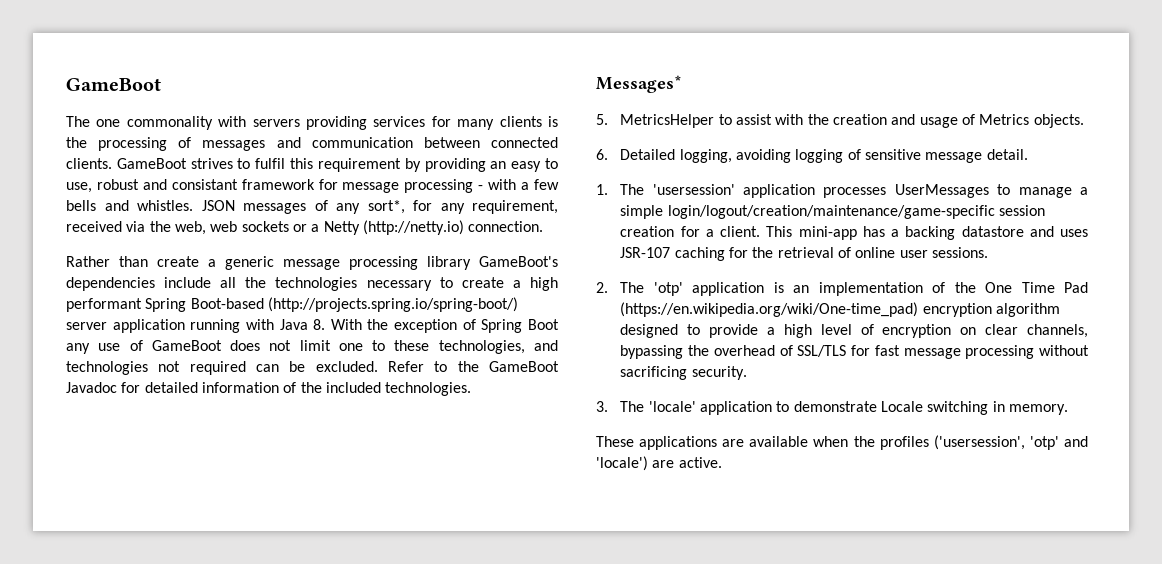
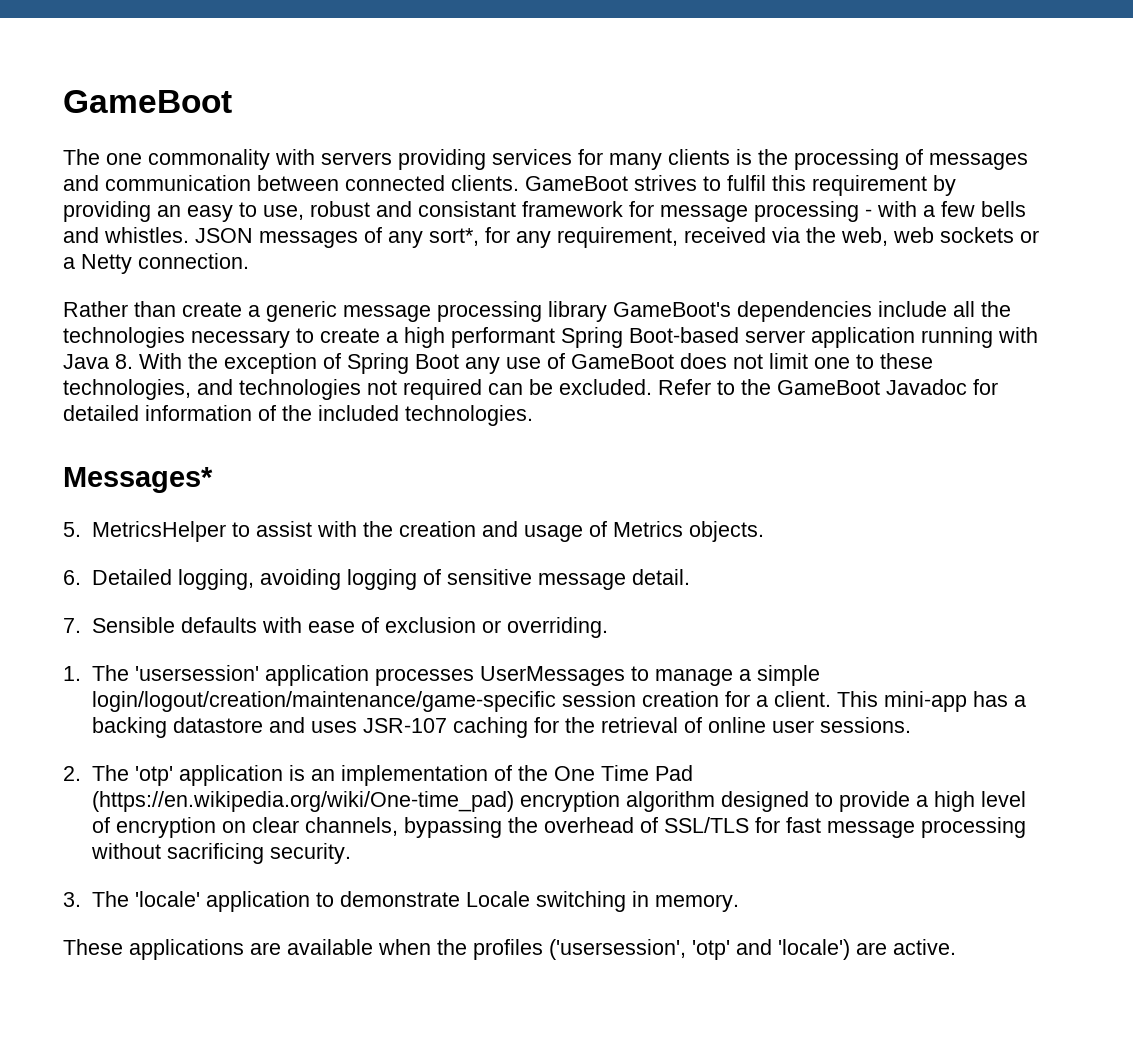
- JSON messages of any sort*, for any requirement, received via the web, web sockets or a Netty (http://netty.io) connection.
+ JSON messages of any sort*, for any requirement, received via the web, web sockets or a Netty connection.
- Rather than create a generic message processing library GameBoot's dependencies include all the technologies necessary to create a high performant Spring Boot-based (http://projects.spring.io/spring-boot/) server application running with Java 8. With the exception of Spring Boot any use of GameBoot does not limit one to these technologies, and technologies not required can be excluded.
+ Rather than create a generic message processing library GameBoot's dependencies include all the technologies necessary to create a high performant Spring Boot-based server application running with Java 8. With the exception of Spring Boot any use of GameBoot does not limit one to these technologies, and technologies not required can be excluded.
+ 7. Sensible defaults with ease of exclusion or overriding.

